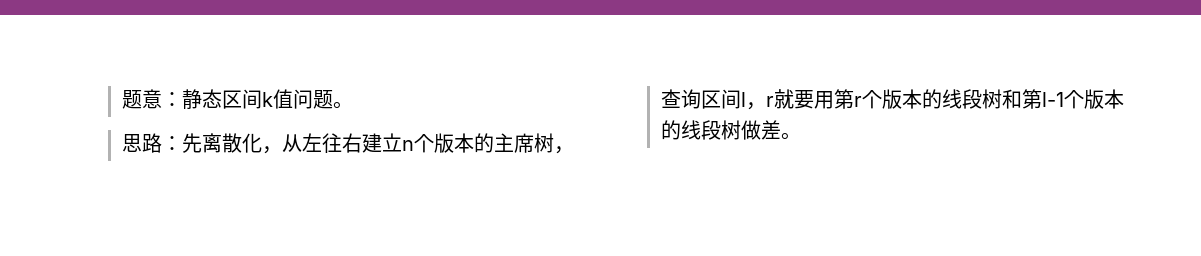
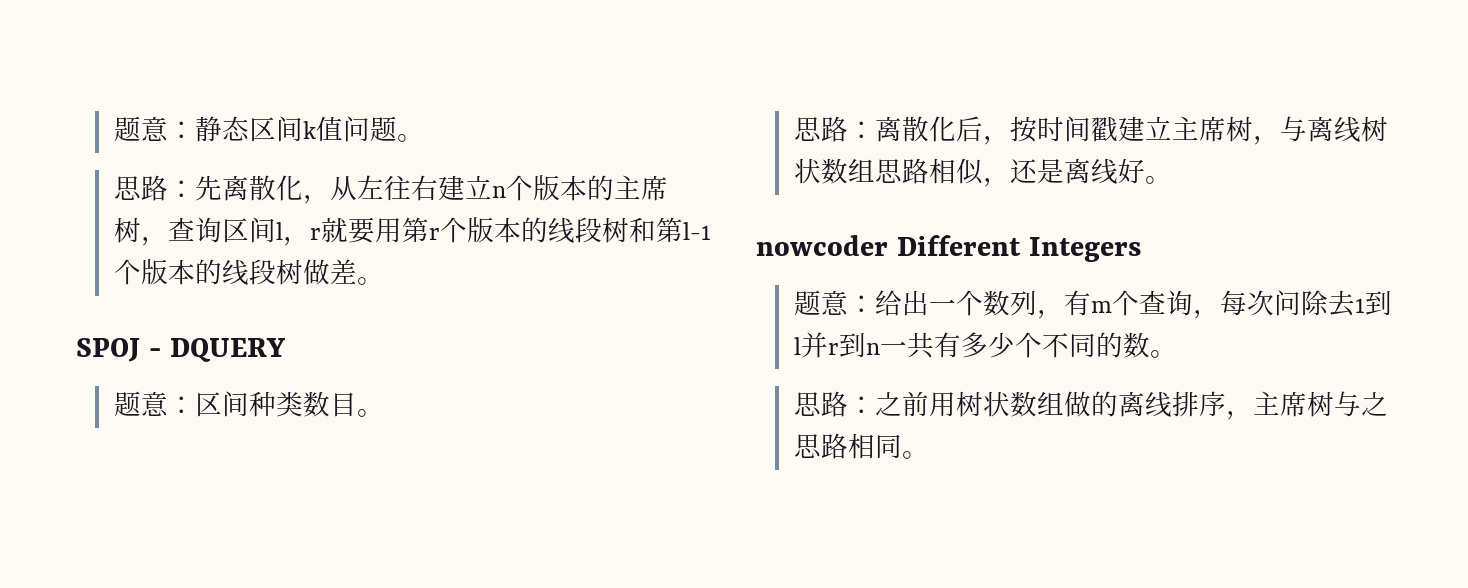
+ SPOJ - DQUERY
+ 题意：区间种类数目。
+ 思路：离散化后，按时间戳建立主席树，与离线树状数组思路相似，还是离线好。
+ nowcoder Different Integers
+ 题意：给出一个数列，有m个查询，每次问除去1到l并r到n一共有多少个不同的数。
+ 思路：之前用树状数组做的离线排序，主席树与之思路相同。

